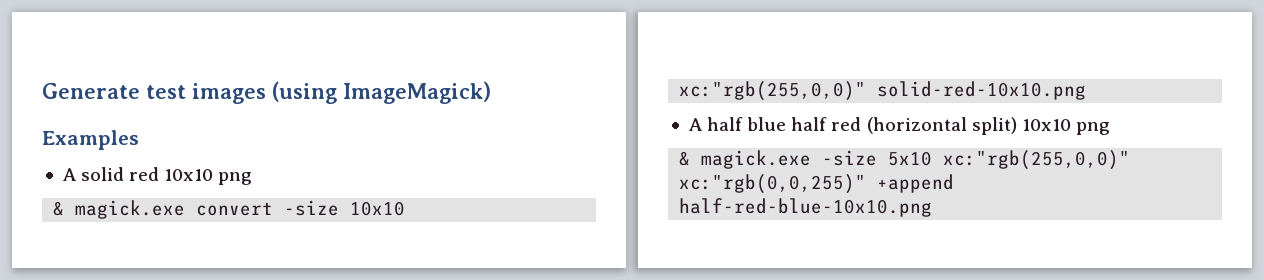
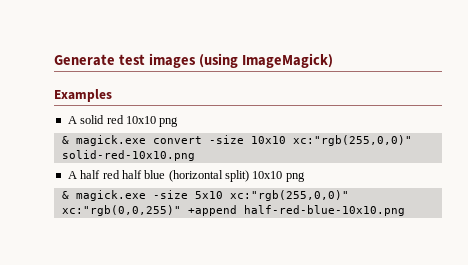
- A half blue half red (horizontal split) 10x10 png
+ A half red half blue (horizontal split) 10x10 png

